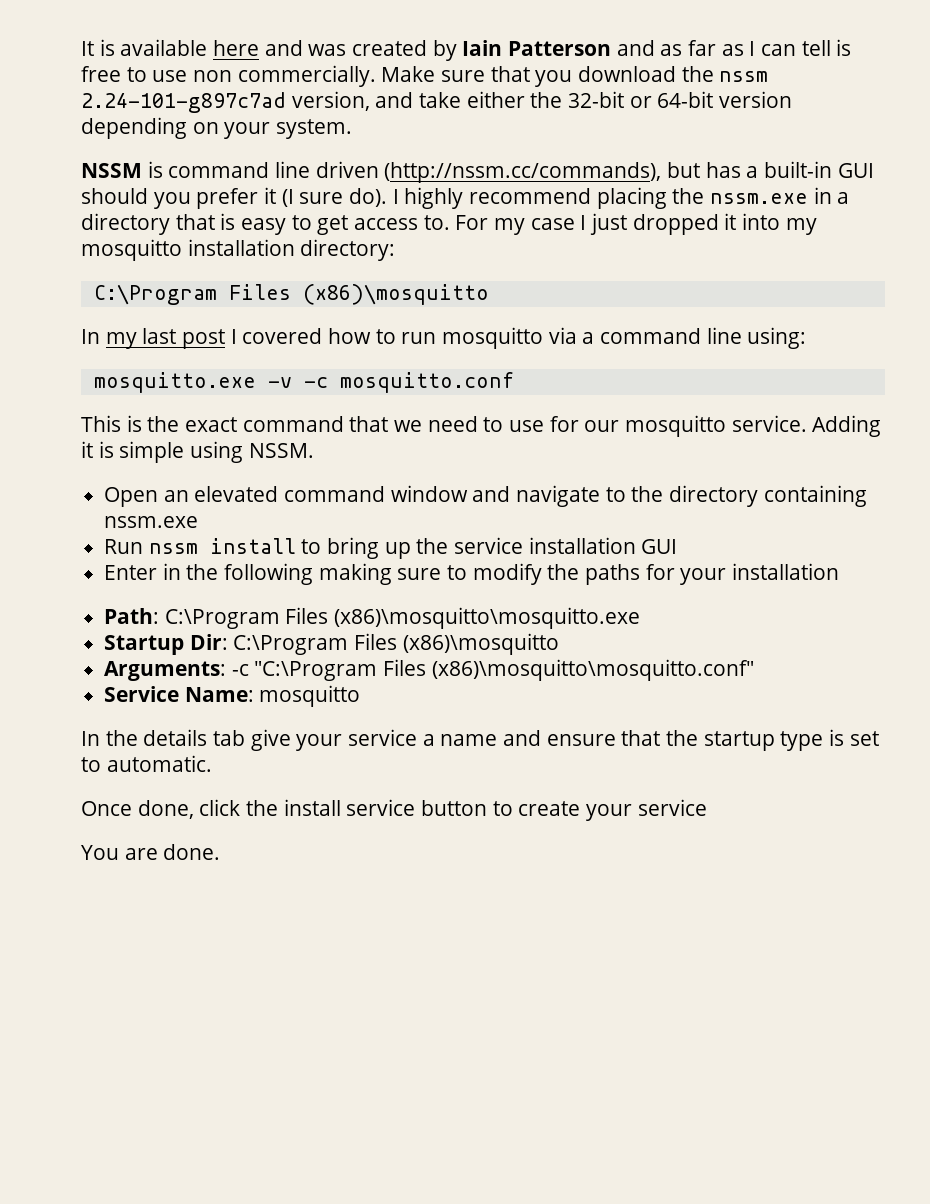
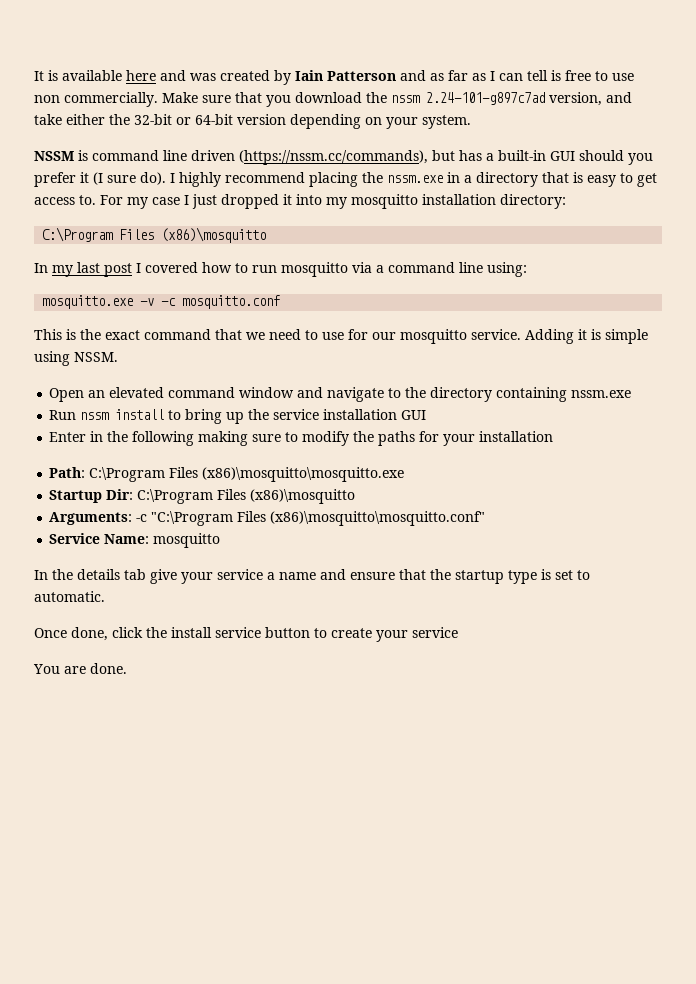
- NSSM is command line driven (http://nssm.cc/commands), but has a built-in GUI should you prefer it (I sure do).
+ NSSM is command line driven (https://nssm.cc/commands), but has a built-in GUI should you prefer it (I sure do).

